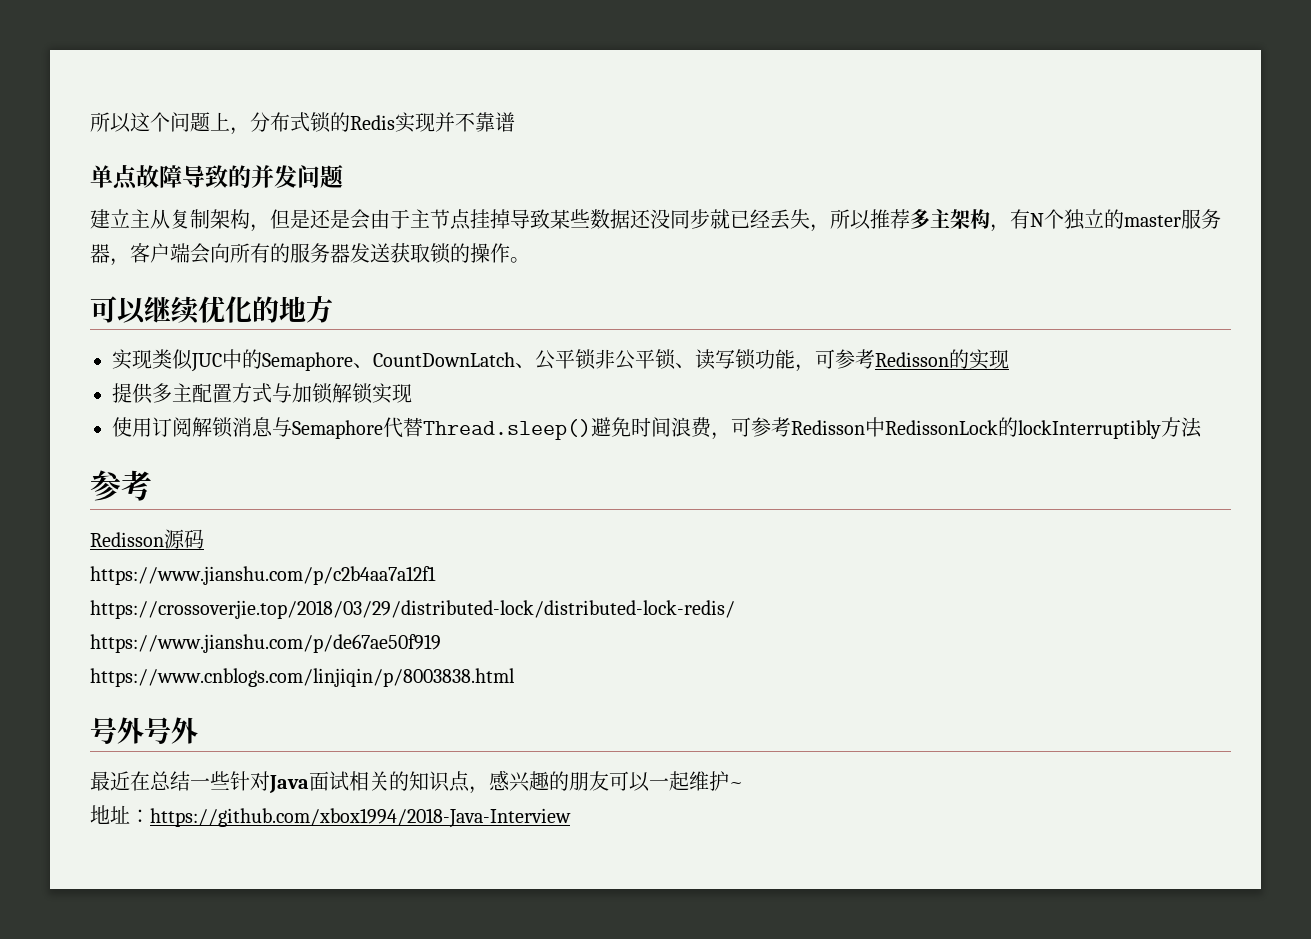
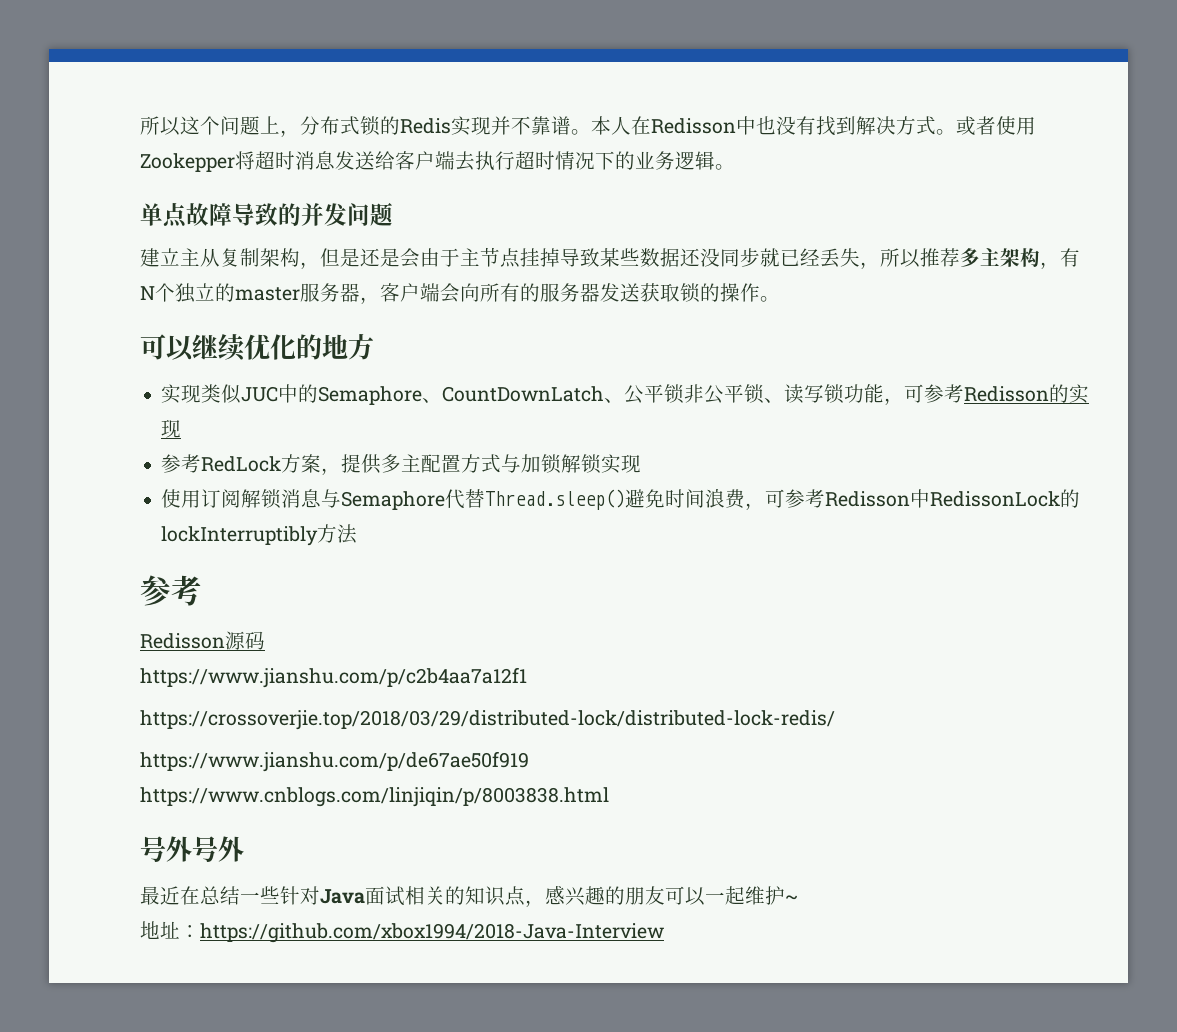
- 所以这个问题上，分布式锁的Redis实现并不靠谱
+ 所以这个问题上，分布式锁的Redis实现并不靠谱。本人在Redisson中也没有找到解决方式。或者使用Zookepper将超时消息发送给客户端去执行超时情况下的业务逻辑。
- 提供多主配置方式与加锁解锁实现
+ 参考RedLock方案，提供多主配置方式与加锁解锁实现

